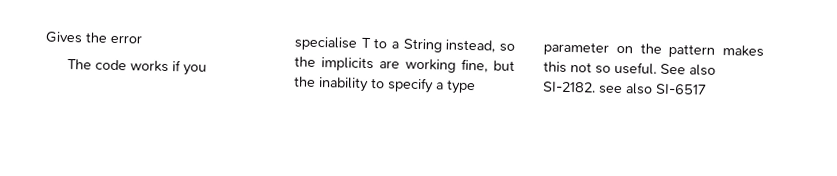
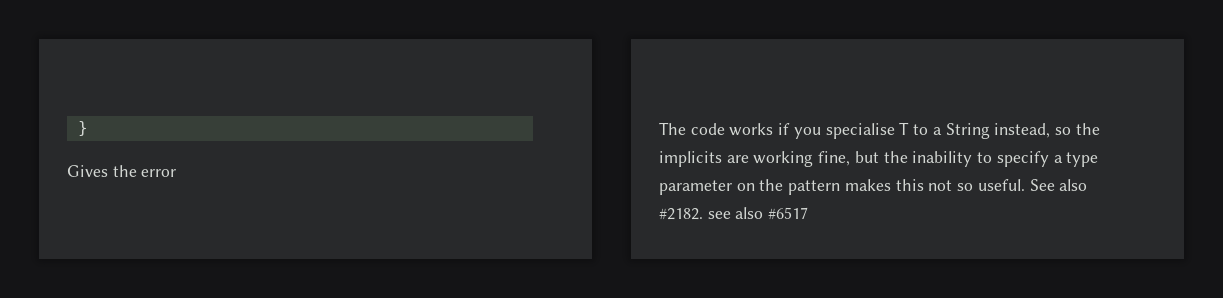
+ }
- See also SI-2182. see also SI-6517
+ See also #2182. see also #6517

